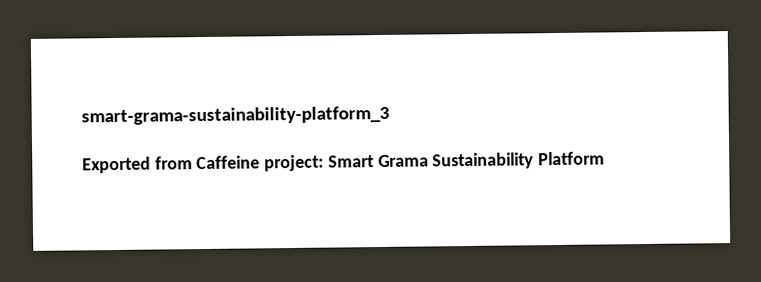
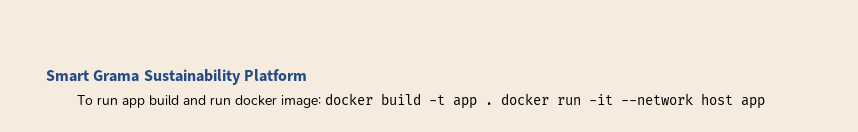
- smart-grama-sustainability-platform_3
- Exported from Caffeine project: Smart Grama Sustainability Platform
+ Smart Grama Sustainability Platform
+ To run app build and run docker image: docker build -t app . docker run -it --network host app

